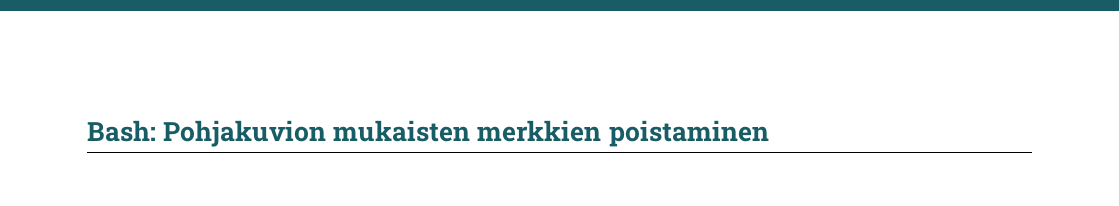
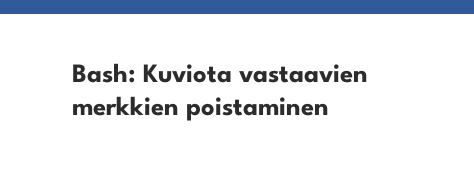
- Bash: Pohjakuvion mukaisten merkkien poistaminen
+ Bash: Kuviota vastaavien merkkien poistaminen

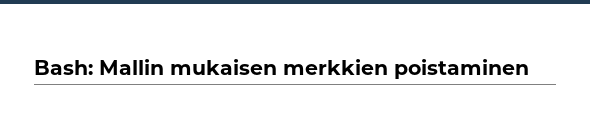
- Bash: Kuviota vastaavien merkkien poistaminen
+ Bash: Mallin mukaisen merkkien poistaminen

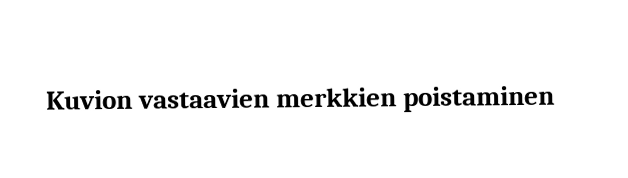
- Bash: Mallin mukaisen merkkien poistaminen
+ Kuvion vastaavien merkkien poistaminen

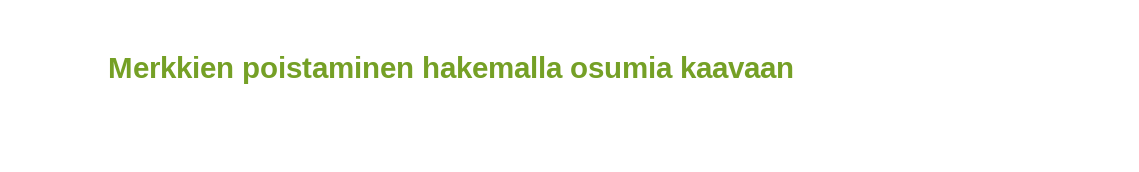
- Kuvion vastaavien merkkien poistaminen
+ Merkkien poistaminen hakemalla osumia kaavaan

